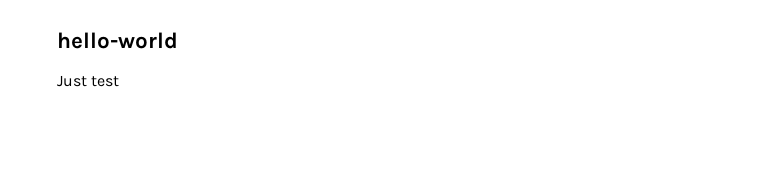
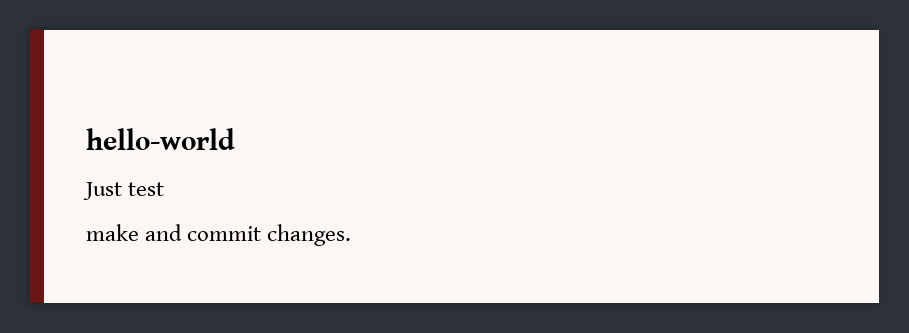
+ make and commit changes.

